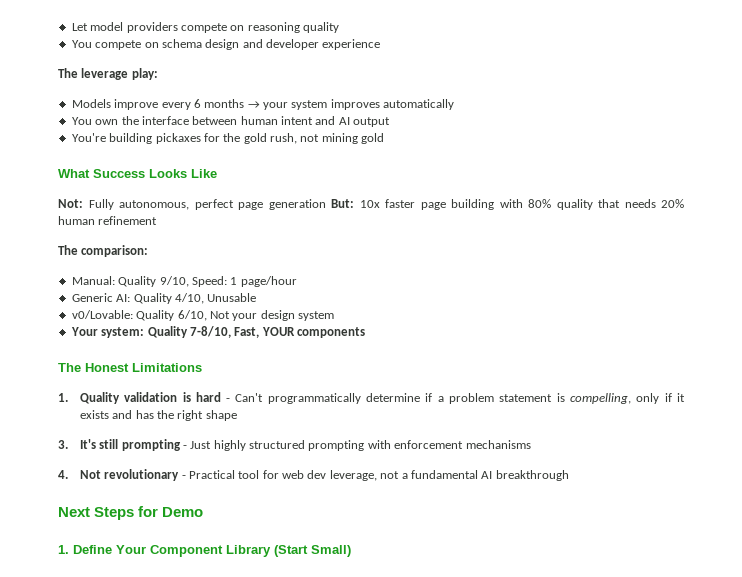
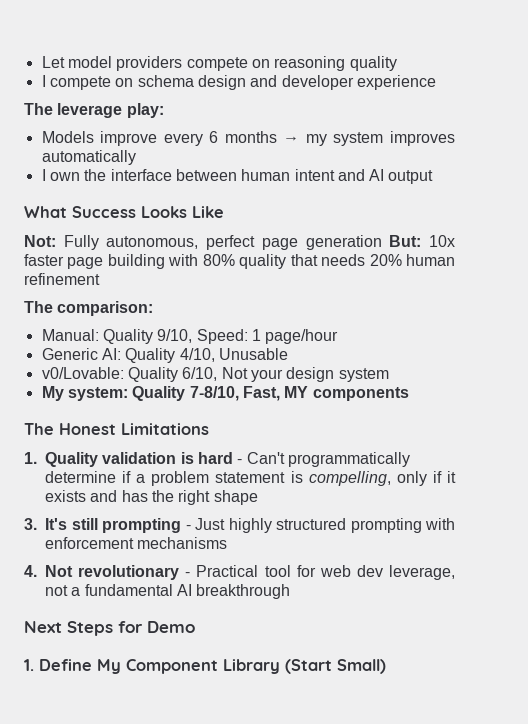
- You compete on schema design and developer experience
+ I compete on schema design and developer experience
- Models improve every 6 months → your system improves automatically
+ Models improve every 6 months → my system improves automatically
- You own the interface between human intent and AI output
+ I own the interface between human intent and AI output
- You're building pickaxes for the gold rush, not mining gold
- Your system: Quality 7-8/10, Fast, YOUR components
+ My system: Quality 7-8/10, Fast, MY components
- 1. Define Your Component Library (Start Small)
+ 1. Define My Component Library (Start Small)

